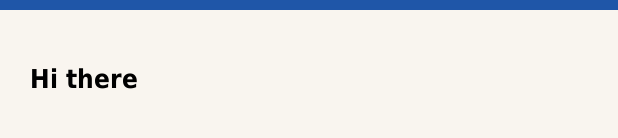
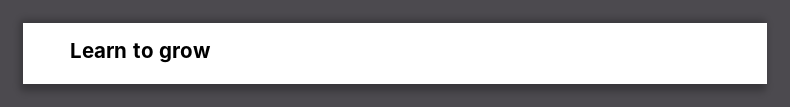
- Hi there
+ Learn to grow

